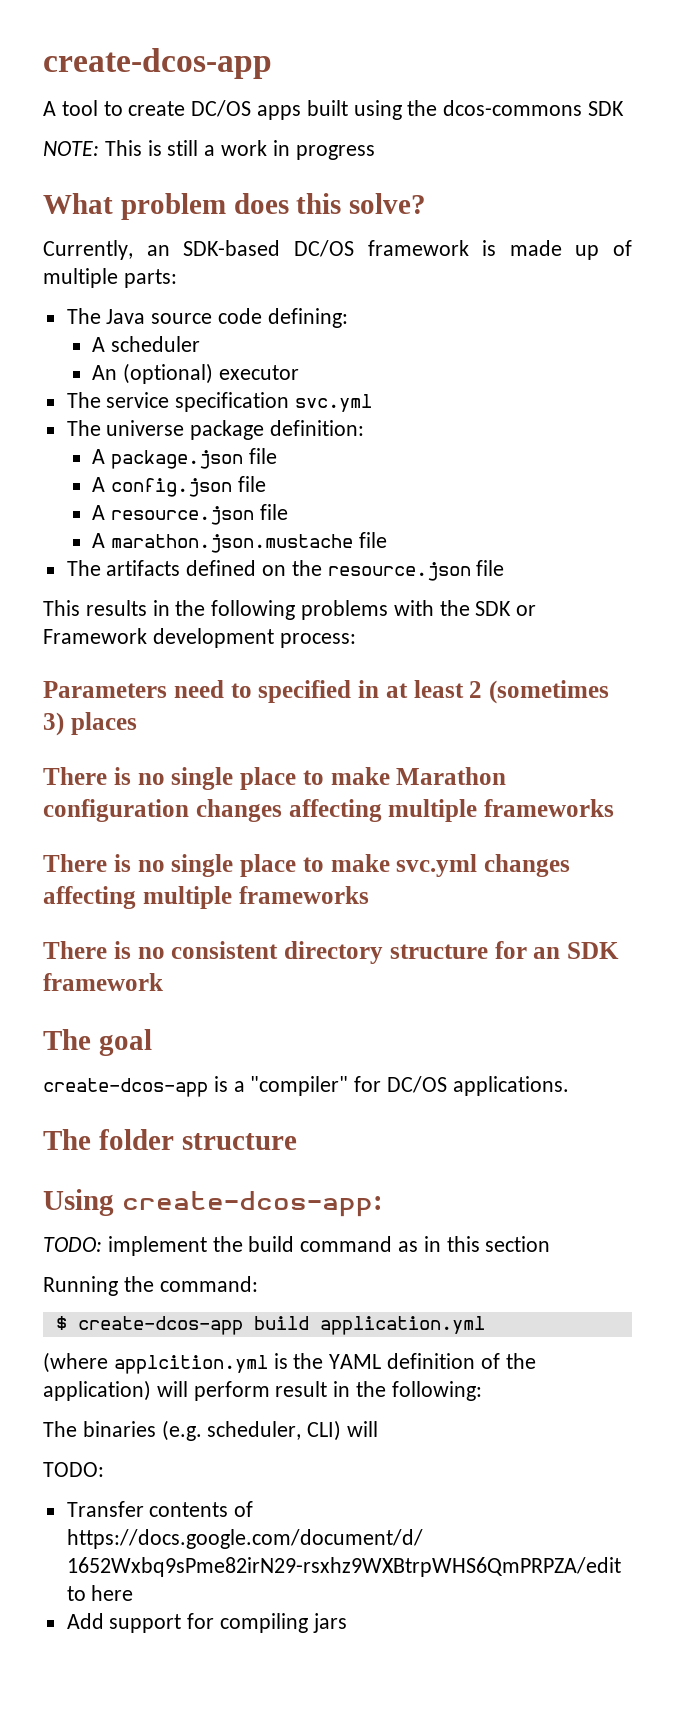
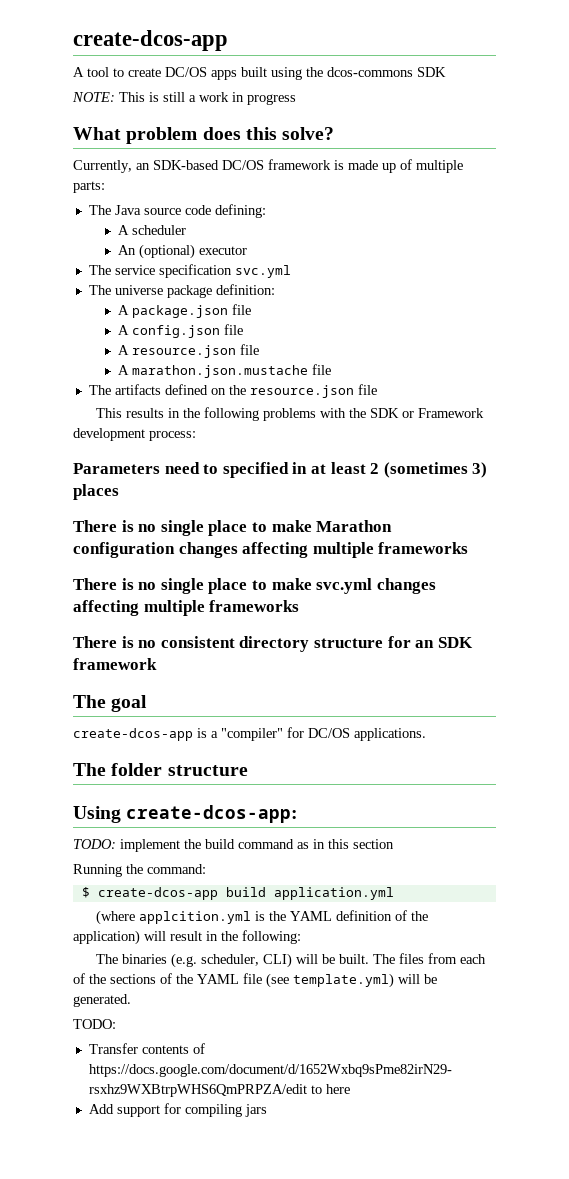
- (where applcition.yml is the YAML definition of the application) will perform result in the following:
+ (where applcition.yml is the YAML definition of the application) will result in the following:
- The binaries (e.g. scheduler, CLI) will
+ The binaries (e.g. scheduler, CLI) will be built. The files from each of the sections of the YAML file (see template.yml) will be generated.

